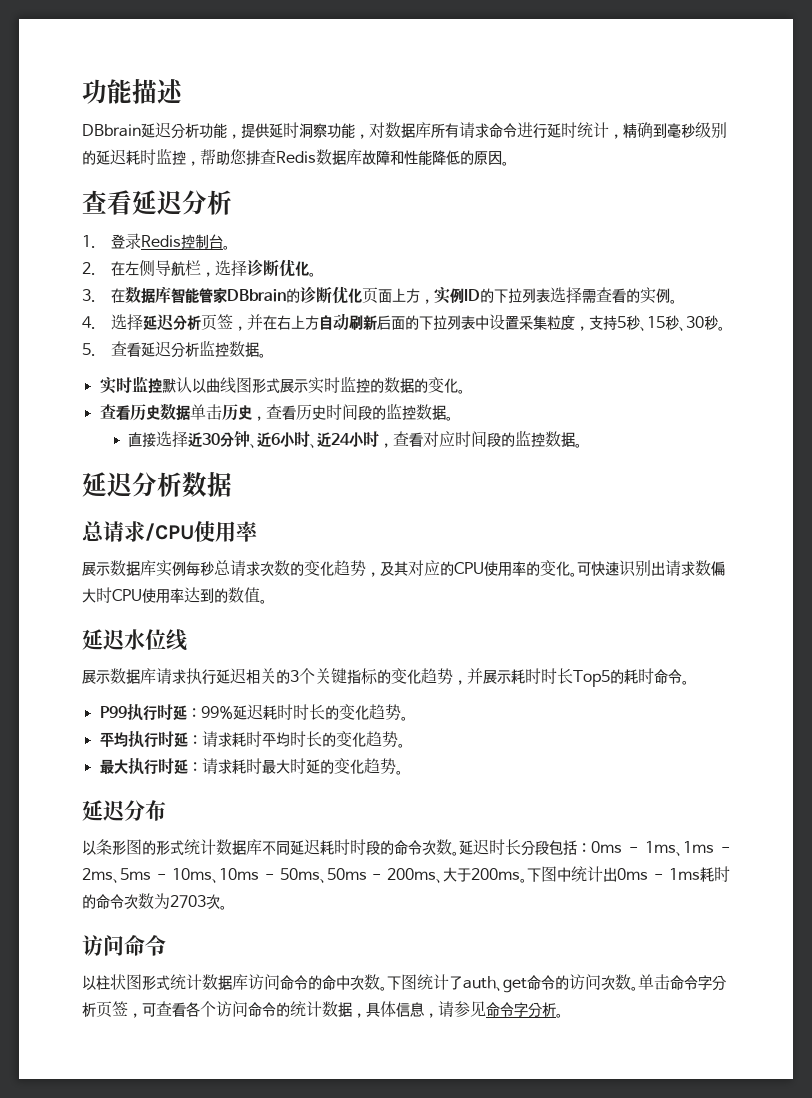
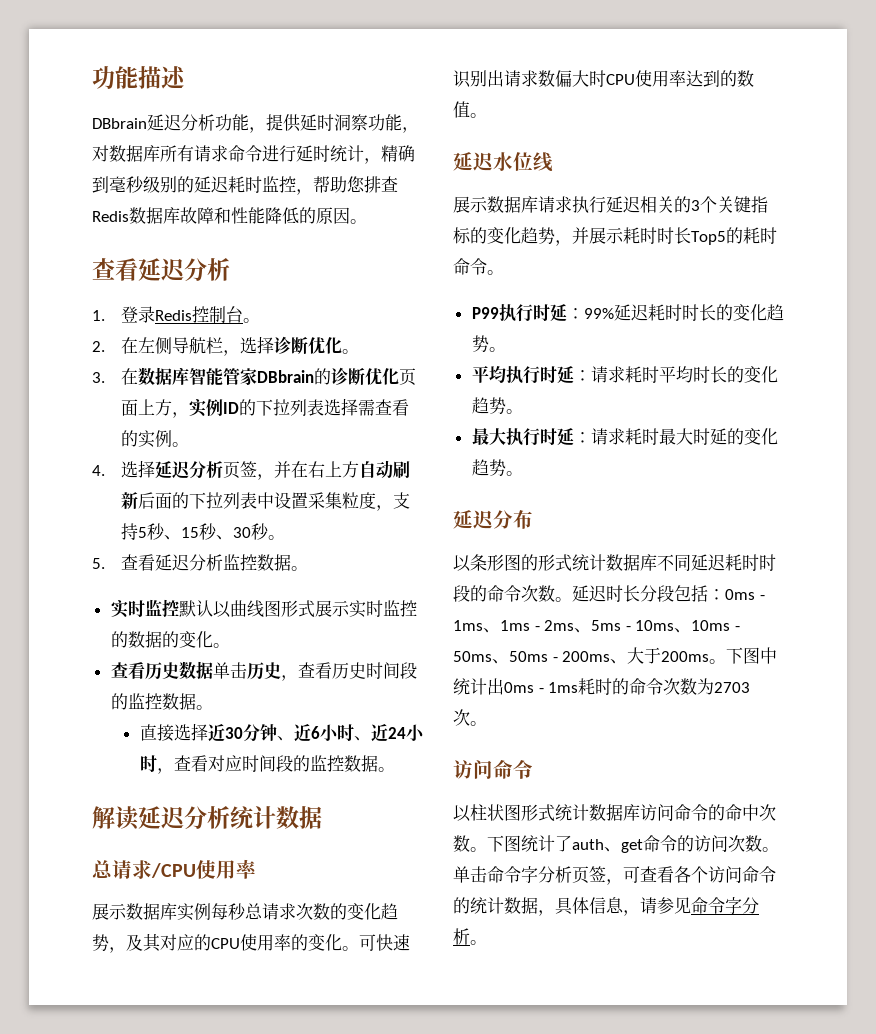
- 延迟分析数据
+ 解读延迟分析统计数据

